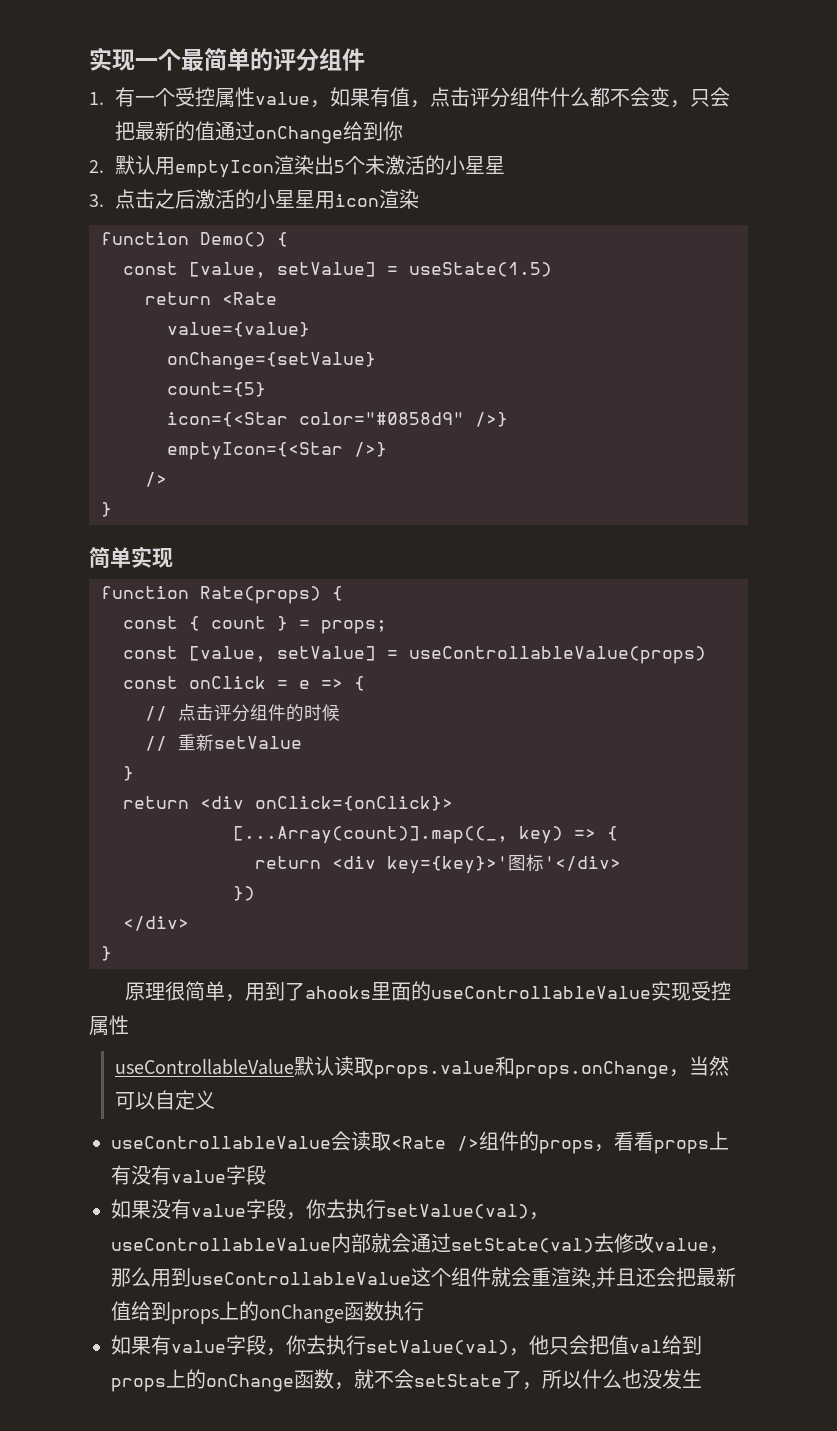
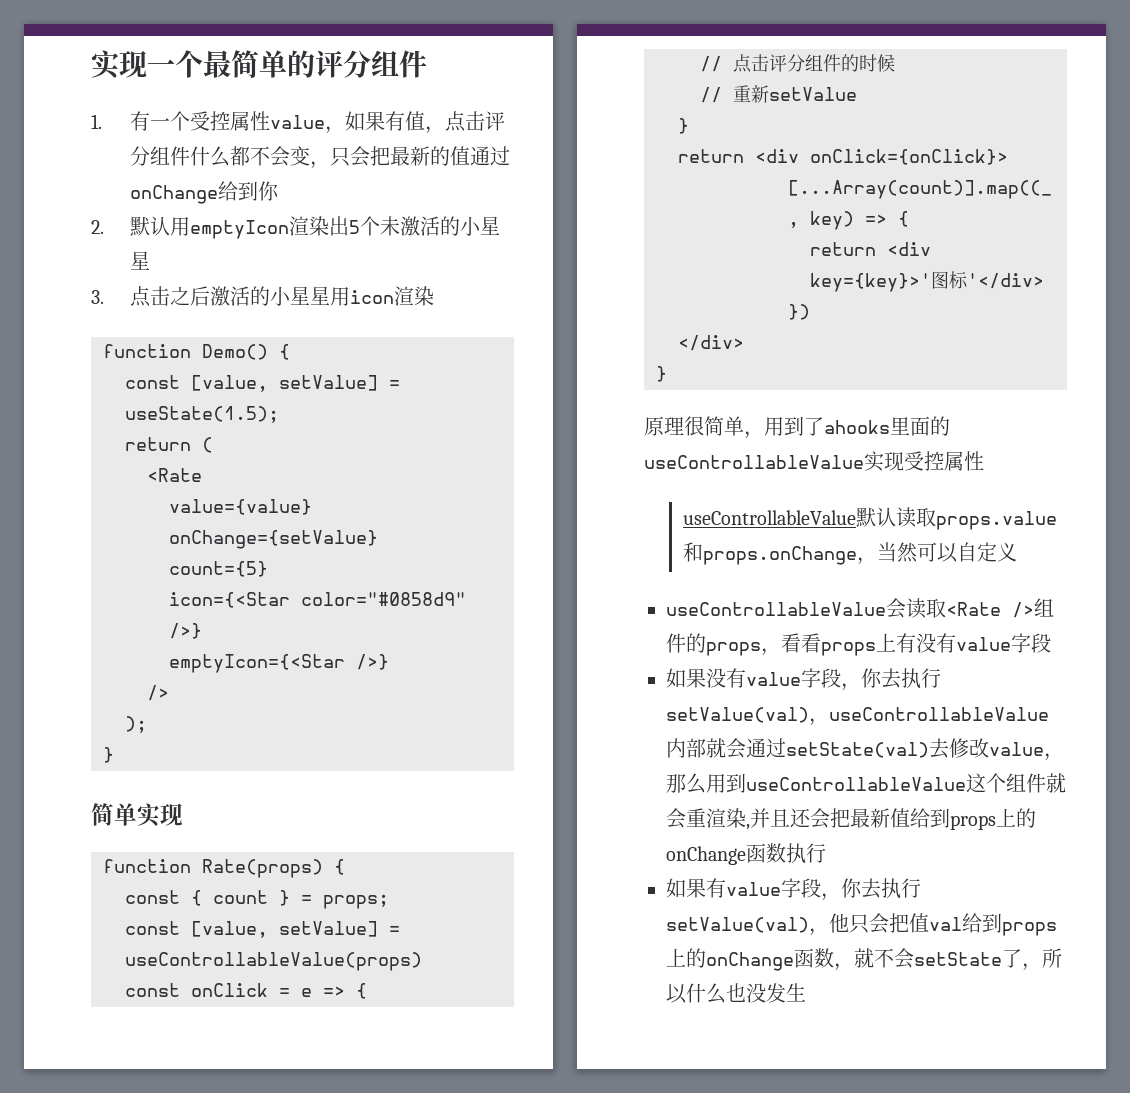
- const [value, setValue] = useState(1.5)
- return <Rate
+ const [value, setValue] = useState(1.5);
+ return (
+ <Rate
+ );

